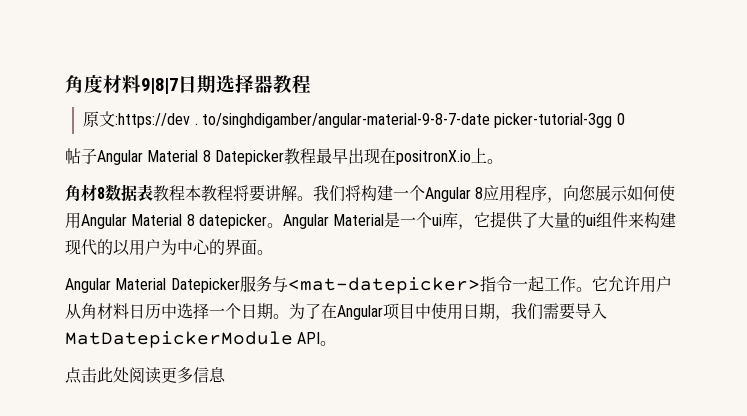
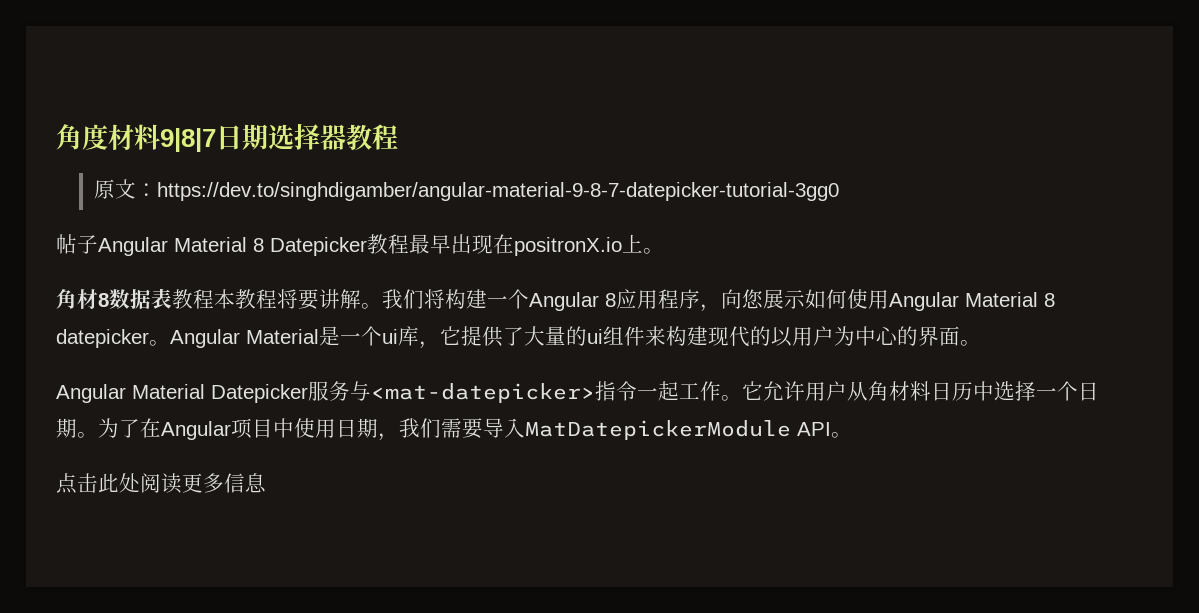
- 原文:https://dev . to/singhdigamber/angular-material-9-8-7-date picker-tutorial-3gg 0
+ 原文：https://dev.to/singhdigamber/angular-material-9-8-7-datepicker-tutorial-3gg0

